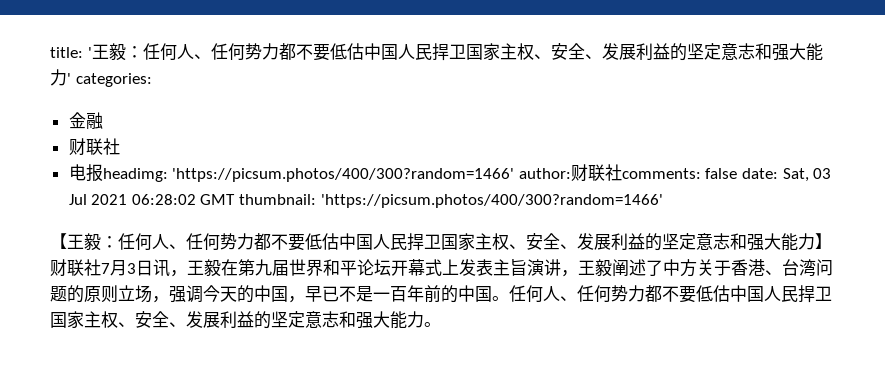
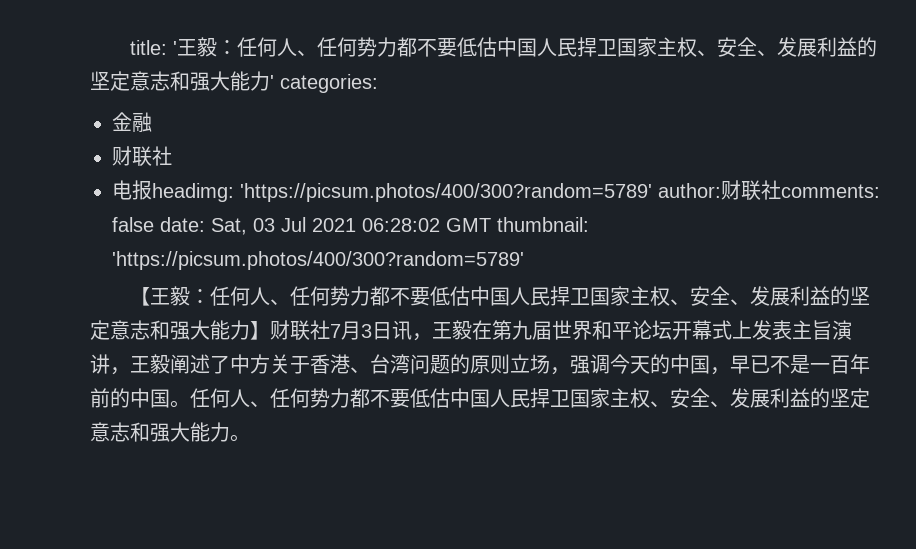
- 电报headimg: 'https://picsum.photos/400/300?random=1466' author:财联社comments: false date: Sat, 03 Jul 2021 06:28:02 GMT thumbnail: 'https://picsum.photos/400/300?random=1466'
+ 电报headimg: 'https://picsum.photos/400/300?random=5789' author:财联社comments: false date: Sat, 03 Jul 2021 06:28:02 GMT thumbnail: 'https://picsum.photos/400/300?random=5789'

